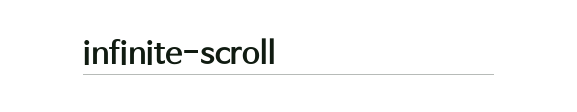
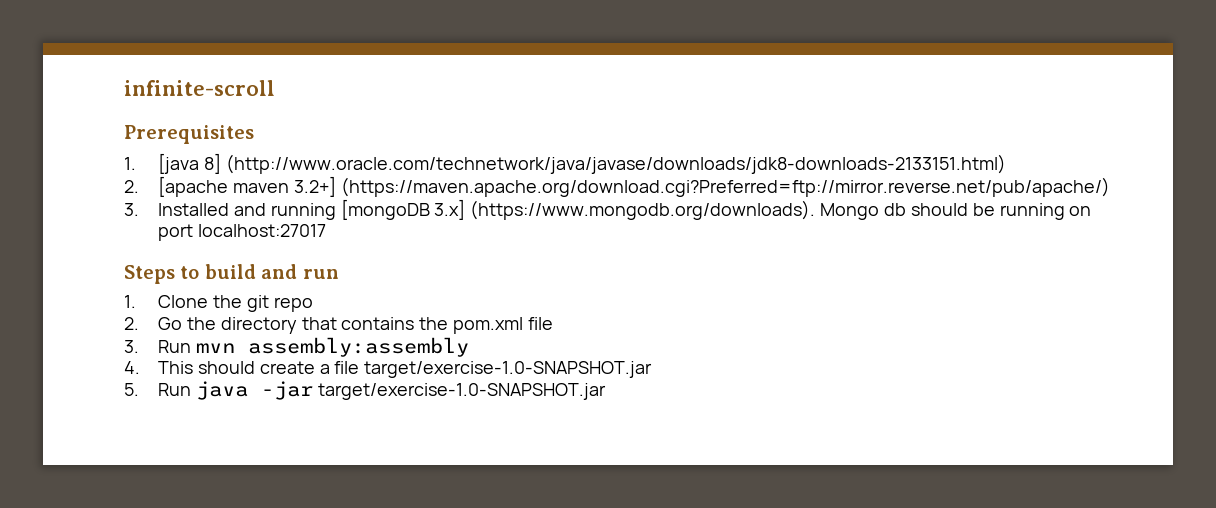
+ Prerequisites
+ 1. [java 8] (http://www.oracle.com/technetwork/java/javase/downloads/jdk8-downloads-2133151.html)
+ 2. [apache maven 3.2+] (https://maven.apache.org/download.cgi?Preferred=ftp://mirror.reverse.net/pub/apache/)
+ 3. Installed and running [mongoDB 3.x] (https://www.mongodb.org/downloads). Mongo db should be running on port localhost:27017
+ Steps to build and run
+ 1. Clone the git repo
+ 2. Go the directory that contains the pom.xml file
+ 3. Run mvn assembly:assembly
+ 4. This should create a file target/exercise-1.0-SNAPSHOT.jar
+ 5. Run java -jar target/exercise-1.0-SNAPSHOT.jar

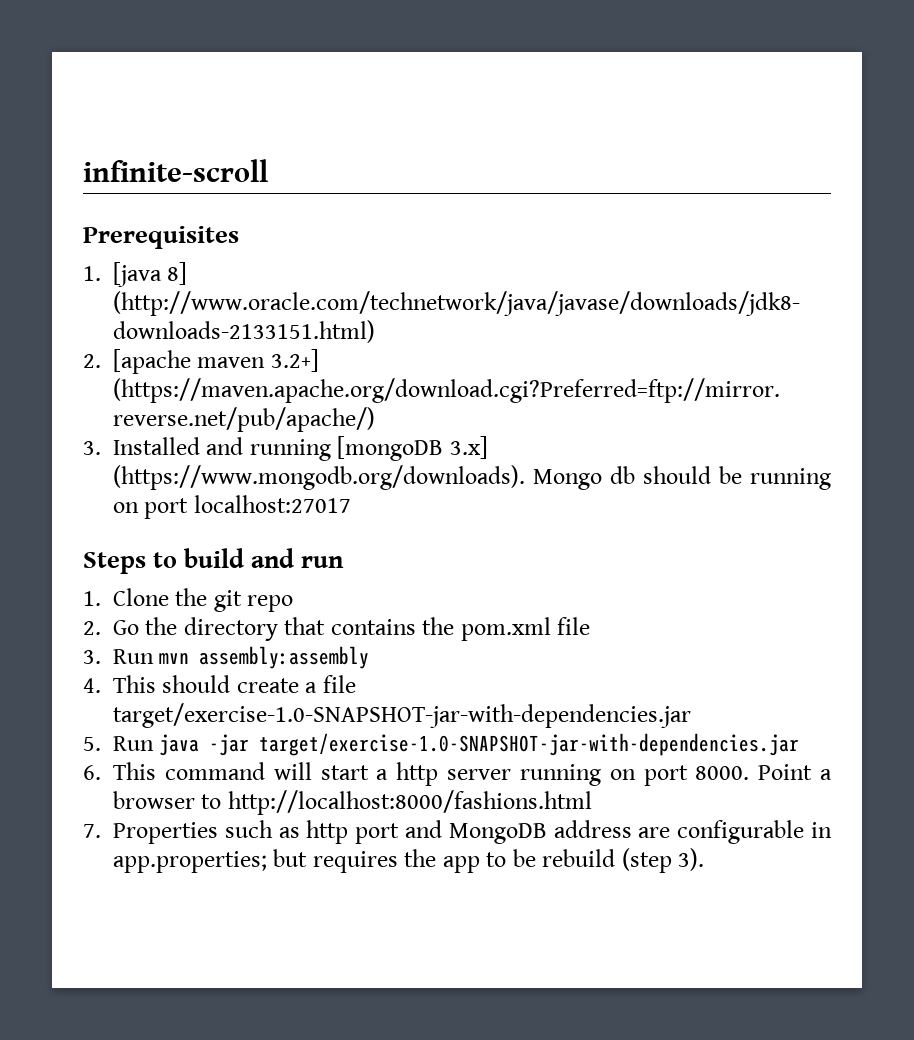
- 4. This should create a file target/exercise-1.0-SNAPSHOT.jar
+ 4. This should create a file target/exercise-1.0-SNAPSHOT-jar-with-dependencies.jar
- 5. Run java -jar target/exercise-1.0-SNAPSHOT.jar
+ 5. Run java -jar target/exercise-1.0-SNAPSHOT-jar-with-dependencies.jar
+ 6. This command will start a http server running on port 8000. Point a browser to http://localhost:8000/fashions.html
+ 7. Properties such as http port and MongoDB address are configurable in app.properties; but requires the app to be rebuild (step 3).

